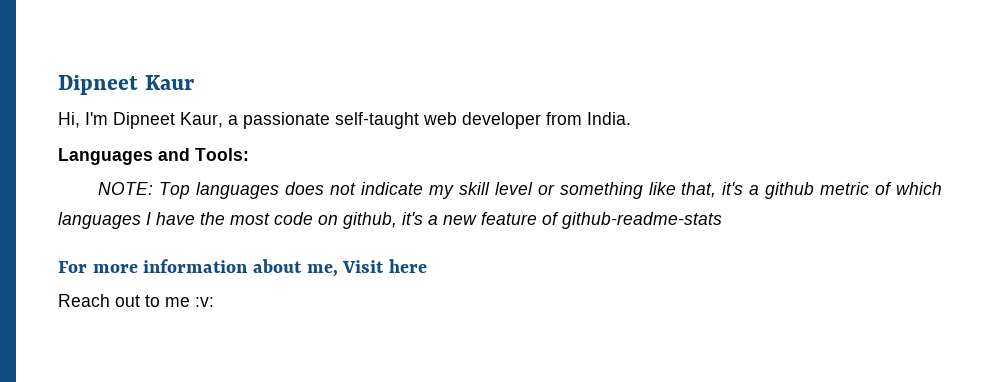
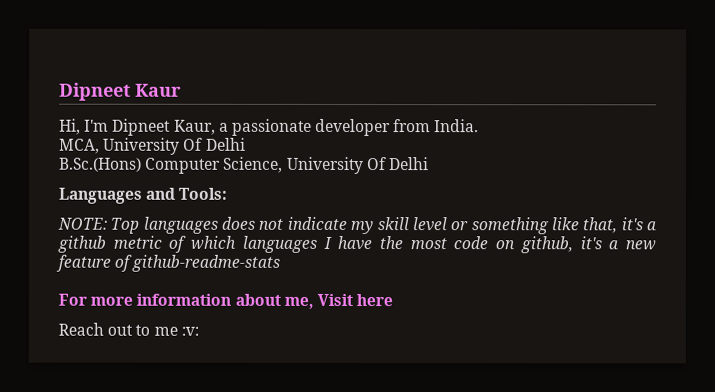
- Hi, I'm Dipneet Kaur, a passionate self-taught web developer from India.
+ Hi, I'm Dipneet Kaur, a passionate developer from India.
+ MCA, University Of Delhi
+ B.Sc.(Hons) Computer Science, University Of Delhi

